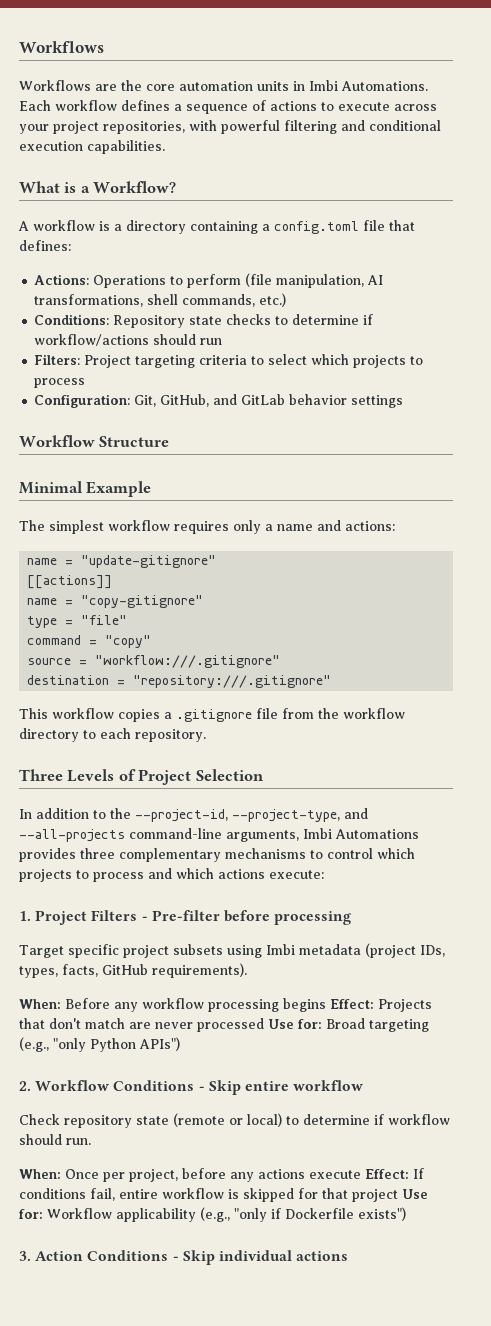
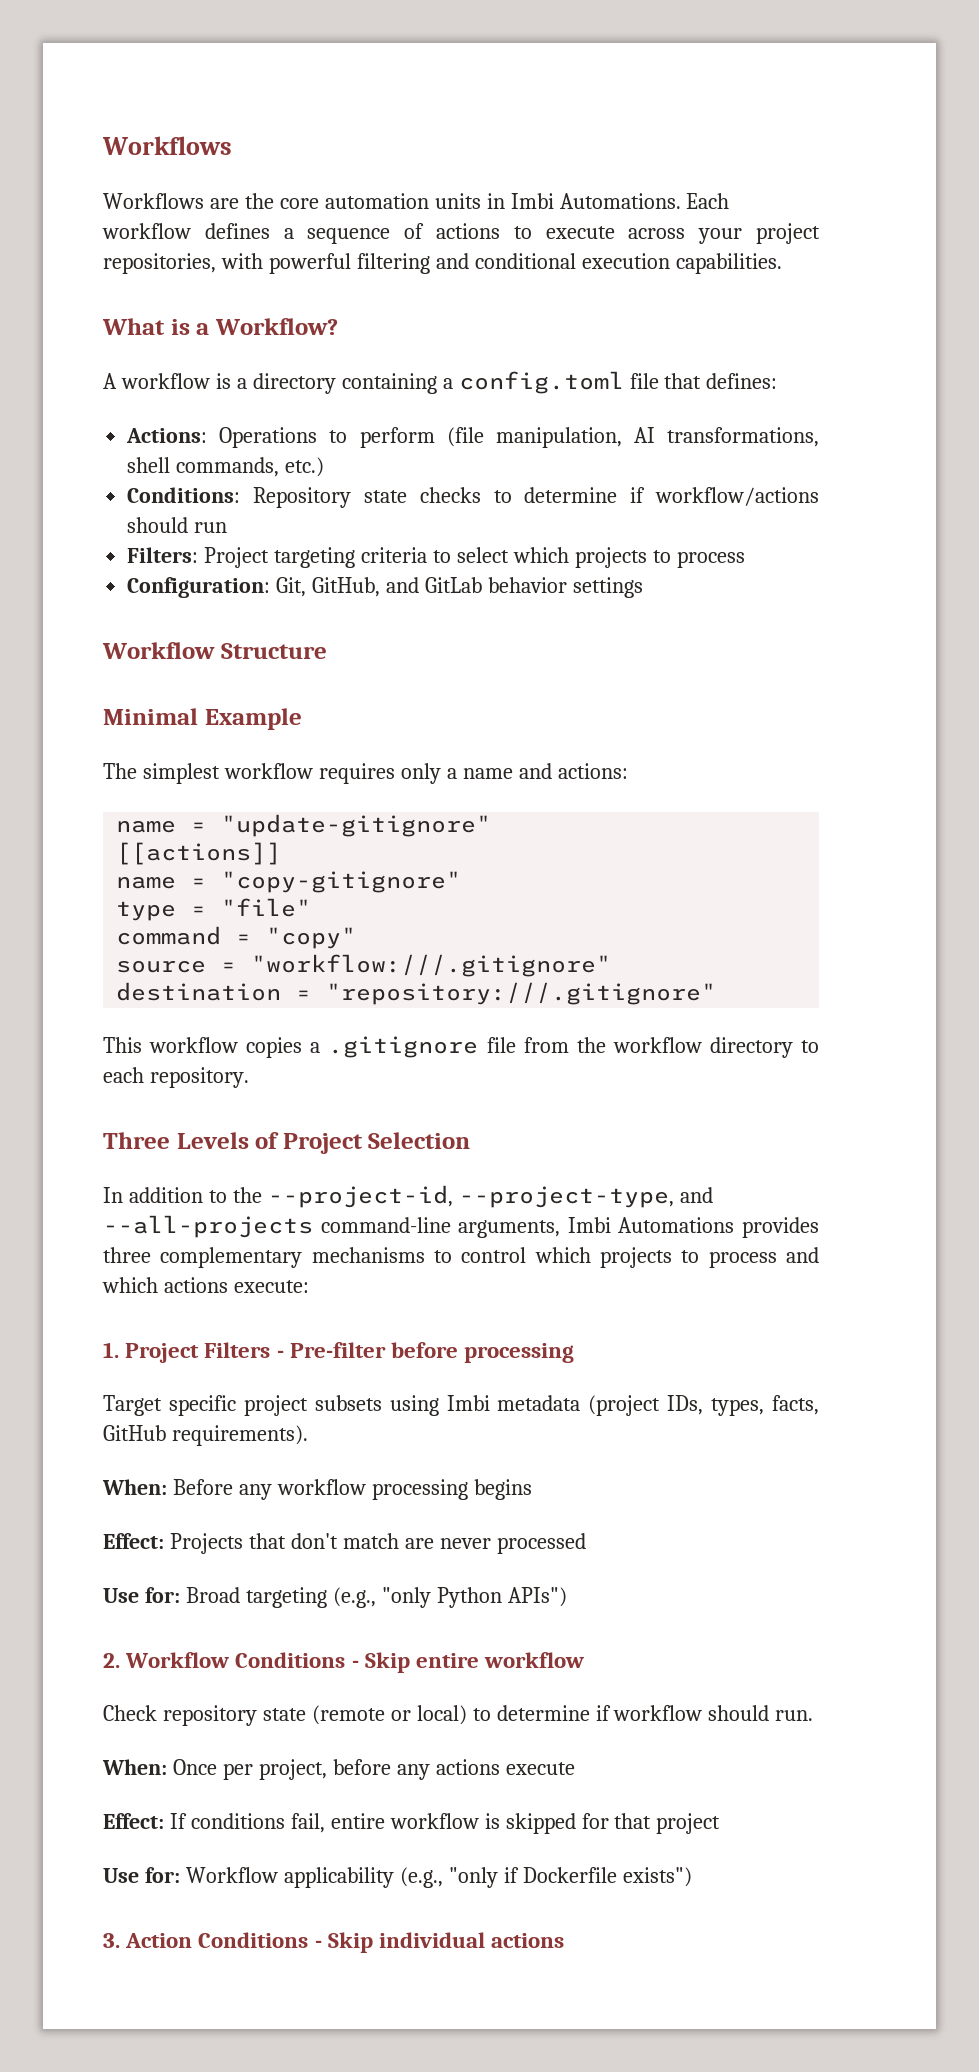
- When: Before any workflow processing begins Effect: Projects that don't match are never processed Use for: Broad targeting (e.g., "only Python APIs")
+ When: Before any workflow processing begins
+ Effect: Projects that don't match are never processed
+ Use for: Broad targeting (e.g., "only Python APIs")
- When: Once per project, before any actions execute Effect: If conditions fail, entire workflow is skipped for that project Use for: Workflow applicability (e.g., "only if Dockerfile exists")
+ When: Once per project, before any actions execute
+ Effect: If conditions fail, entire workflow is skipped for that project
+ Use for: Workflow applicability (e.g., "only if Dockerfile exists")

